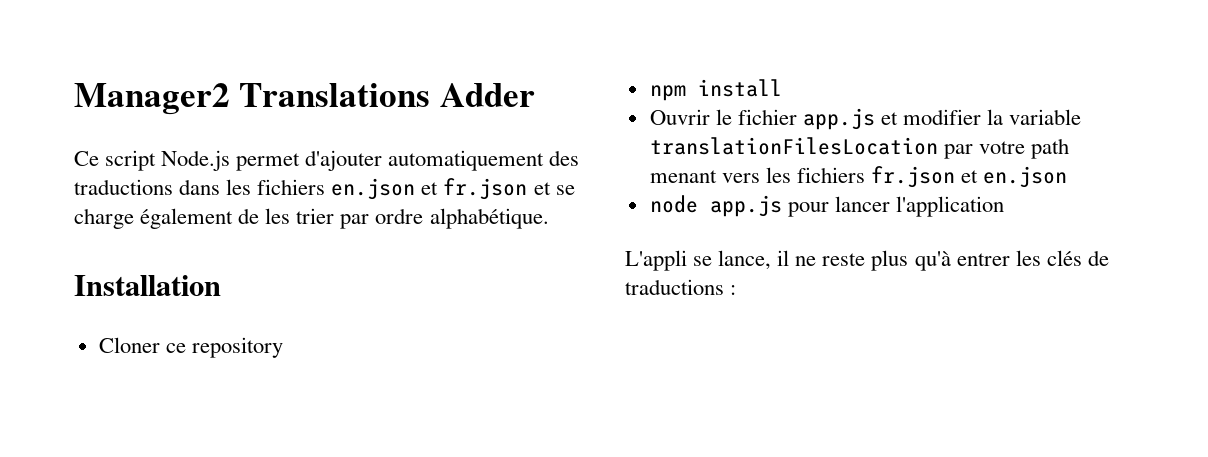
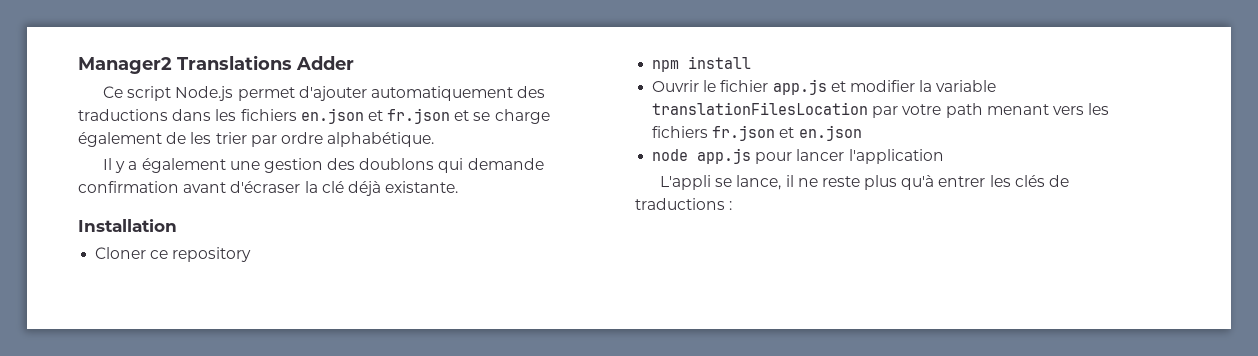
+ Il y a également une gestion des doublons qui demande confirmation avant d'écraser la clé déjà existante.

